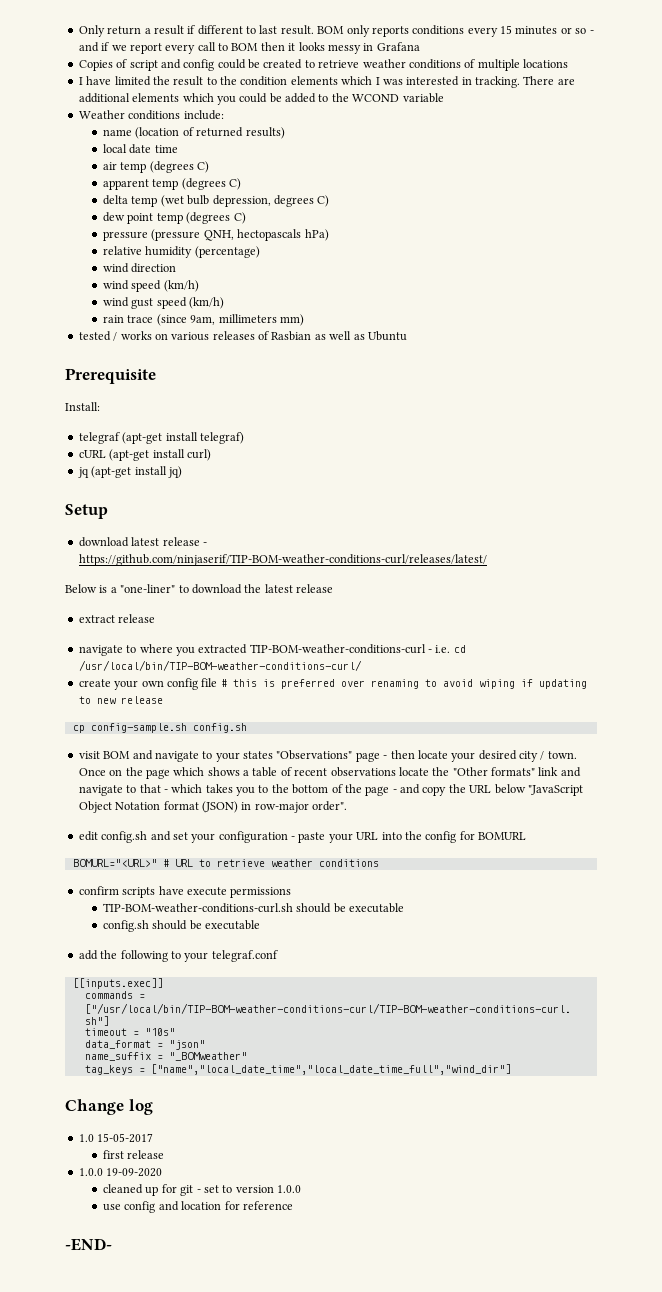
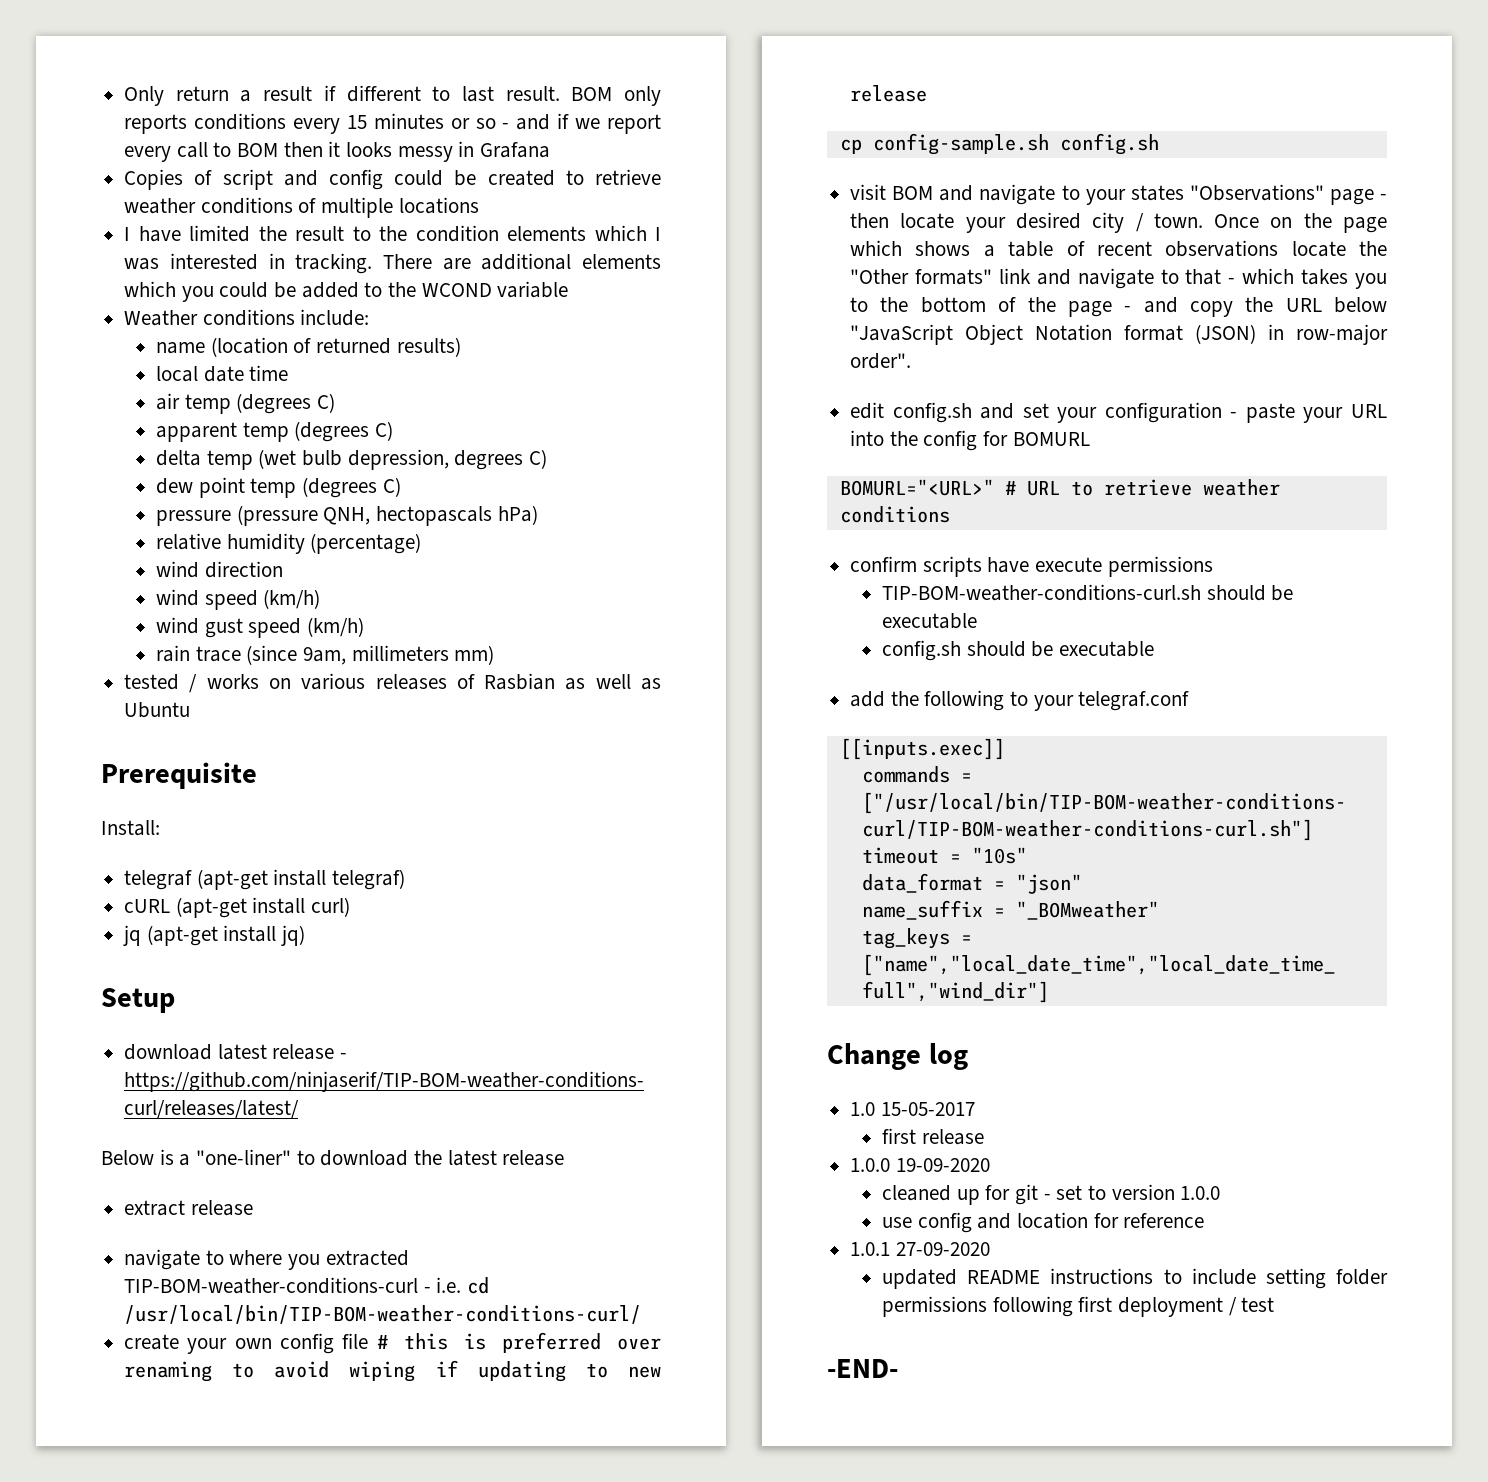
+ 1.0.1 27-09-2020
+ updated README instructions to include setting folder permissions following first deployment / test

